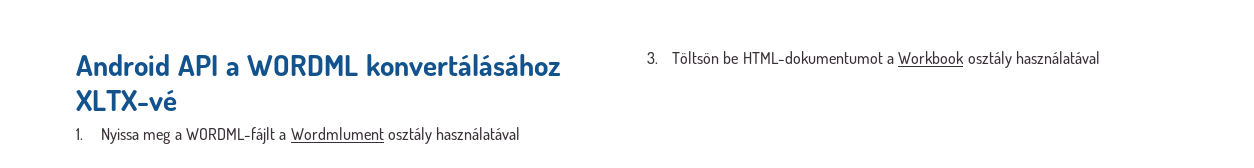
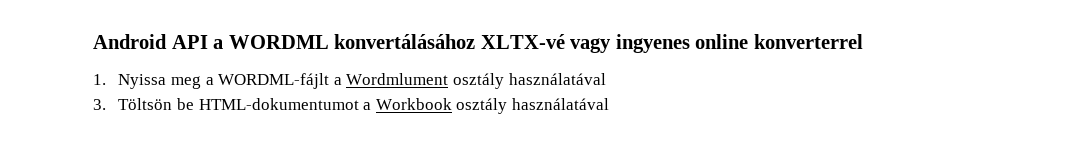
- Android API a WORDML konvertálásához XLTX-vé
+ Android API a WORDML konvertálásához XLTX-vé vagy ingyenes online konverterrel

